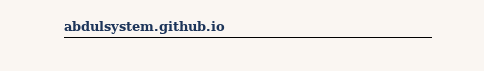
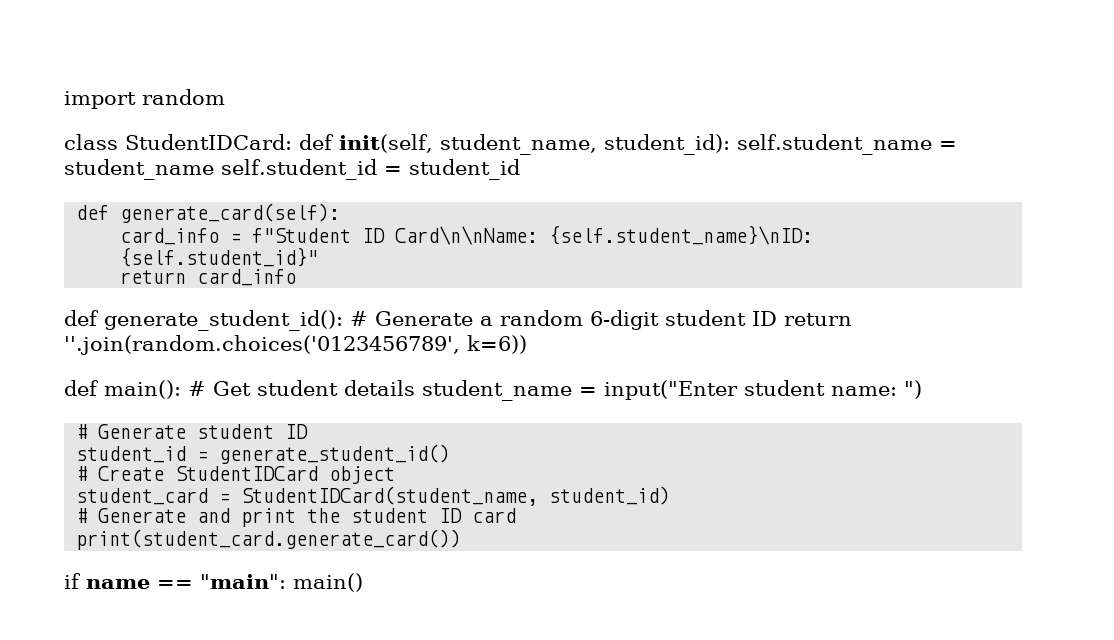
- abdulsystem.github.io
+ import random
+ class StudentIDCard: def init(self, student_name, student_id): self.student_name = student_name self.student_id = student_id
+ def generate_card(self):
+ card_info = f"Student ID Card\n\nName: {self.student_name}\nID: {self.student_id}"
+ return card_info
+ def generate_student_id(): # Generate a random 6-digit student ID return ''.join(random.choices('0123456789', k=6))
+ def main(): # Get student details student_name = input("Enter student name: ")
+ # Generate student ID
+ student_id = generate_student_id()
+ # Create StudentIDCard object
+ student_card = StudentIDCard(student_name, student_id)
+ # Generate and print the student ID card
+ print(student_card.generate_card())
+ if name == "main": main()

